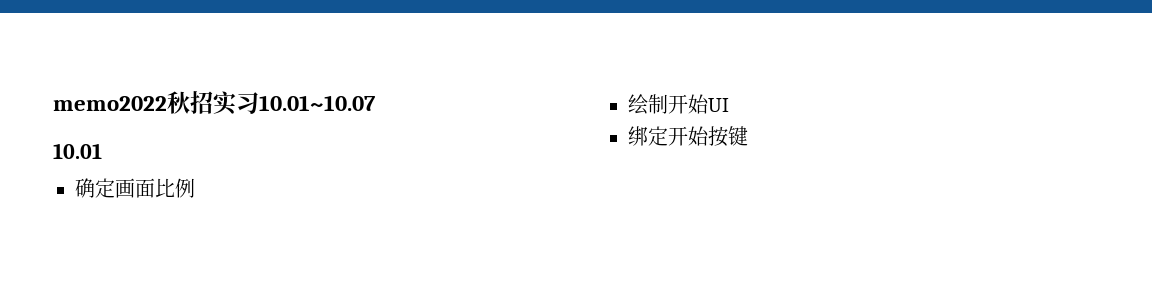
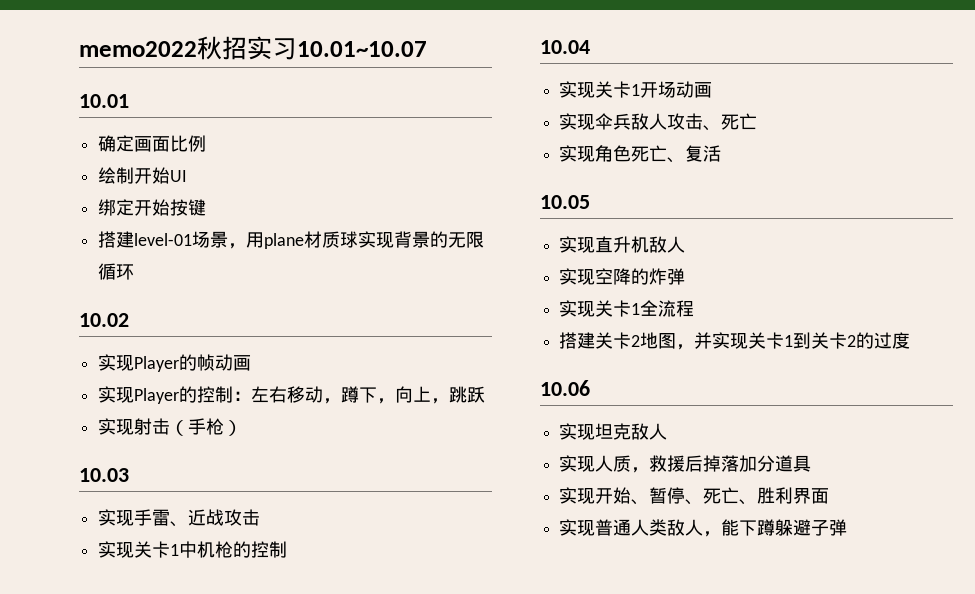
+ 搭建level-01场景，用plane材质球实现背景的无限循环
+ 10.02
+ 实现Player的帧动画
+ 实现Player的控制：左右移动，蹲下，向上，跳跃
+ 实现射击（手枪）
+ 10.03
+ 实现手雷、近战攻击
+ 实现关卡1中机枪的控制
+ 10.04
+ 实现关卡1开场动画
+ 实现伞兵敌人攻击、死亡
+ 实现角色死亡、复活
+ 10.05
+ 实现直升机敌人
+ 实现空降的炸弹
+ 实现关卡1全流程
+ 搭建关卡2地图，并实现关卡1到关卡2的过度
+ 10.06
+ 实现坦克敌人
+ 实现人质，救援后掉落加分道具
+ 实现开始、暂停、死亡、胜利界面
+ 实现普通人类敌人，能下蹲躲避子弹

